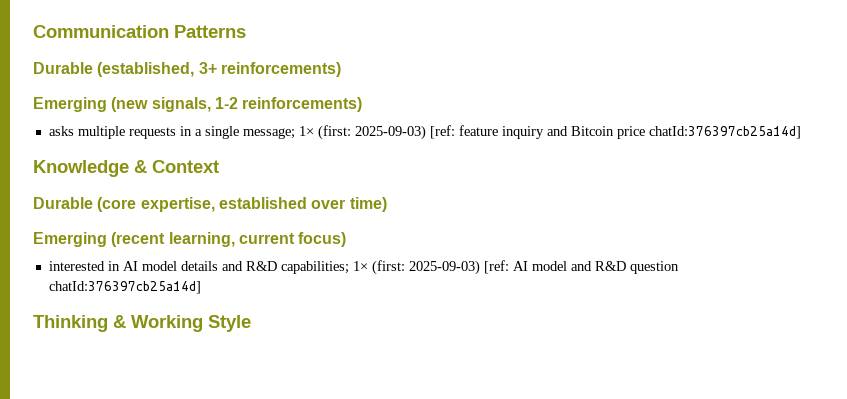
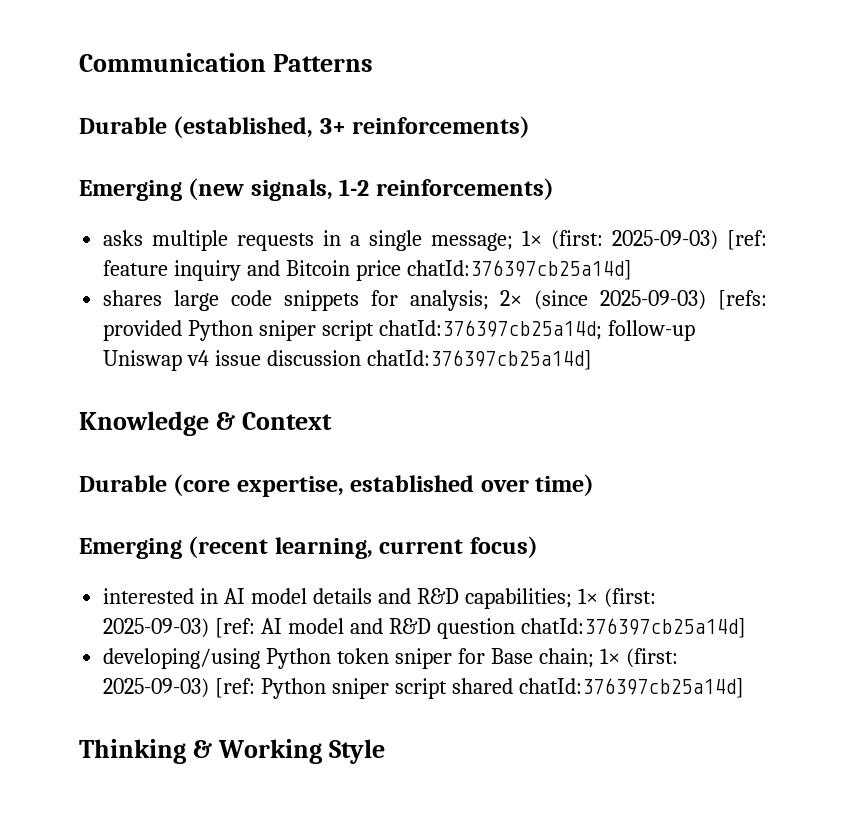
+ shares large code snippets for analysis; 2× (since 2025-09-03) [refs: provided Python sniper script chatId:376397cb25a14d; follow-up Uniswap v4 issue discussion chatId:376397cb25a14d]
+ developing/using Python token sniper for Base chain; 1× (first: 2025-09-03) [ref: Python sniper script shared chatId:376397cb25a14d]

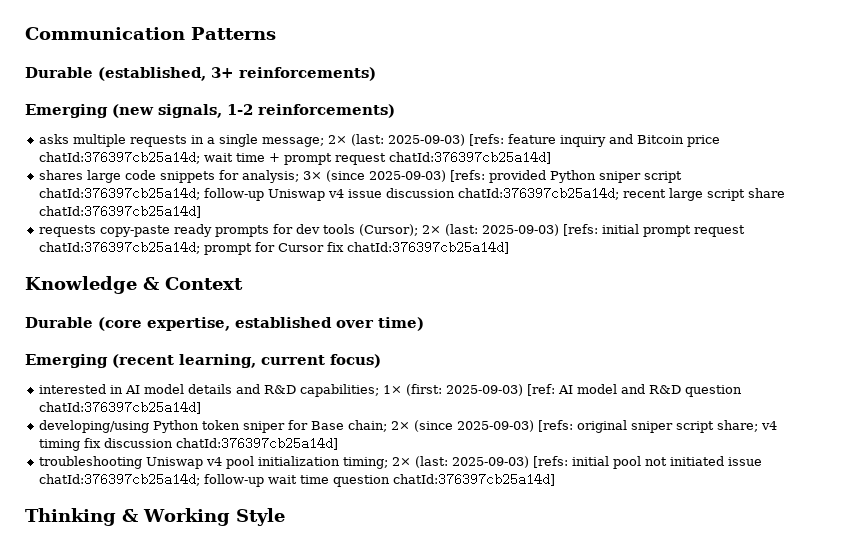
- asks multiple requests in a single message; 1× (first: 2025-09-03) [ref: feature inquiry and Bitcoin price chatId:376397cb25a14d]
+ asks multiple requests in a single message; 2× (last: 2025-09-03) [refs: feature inquiry and Bitcoin price chatId:376397cb25a14d; wait time + prompt request chatId:376397cb25a14d]
- shares large code snippets for analysis; 2× (since 2025-09-03) [refs: provided Python sniper script chatId:376397cb25a14d; follow-up Uniswap v4 issue discussion chatId:376397cb25a14d]
+ shares large code snippets for analysis; 3× (since 2025-09-03) [refs: provided Python sniper script chatId:376397cb25a14d; follow-up Uniswap v4 issue discussion chatId:376397cb25a14d; recent large script share chatId:376397cb25a14d]
+ requests copy-paste ready prompts for dev tools (Cursor); 2× (last: 2025-09-03) [refs: initial prompt request chatId:376397cb25a14d; prompt for Cursor fix chatId:376397cb25a14d]
- developing/using Python token sniper for Base chain; 1× (first: 2025-09-03) [ref: Python sniper script shared chatId:376397cb25a14d]
+ developing/using Python token sniper for Base chain; 2× (since 2025-09-03) [refs: original sniper script share; v4 timing fix discussion chatId:376397cb25a14d]
+ troubleshooting Uniswap v4 pool initialization timing; 2× (last: 2025-09-03) [refs: initial pool not initiated issue chatId:376397cb25a14d; follow-up wait time question chatId:376397cb25a14d]

